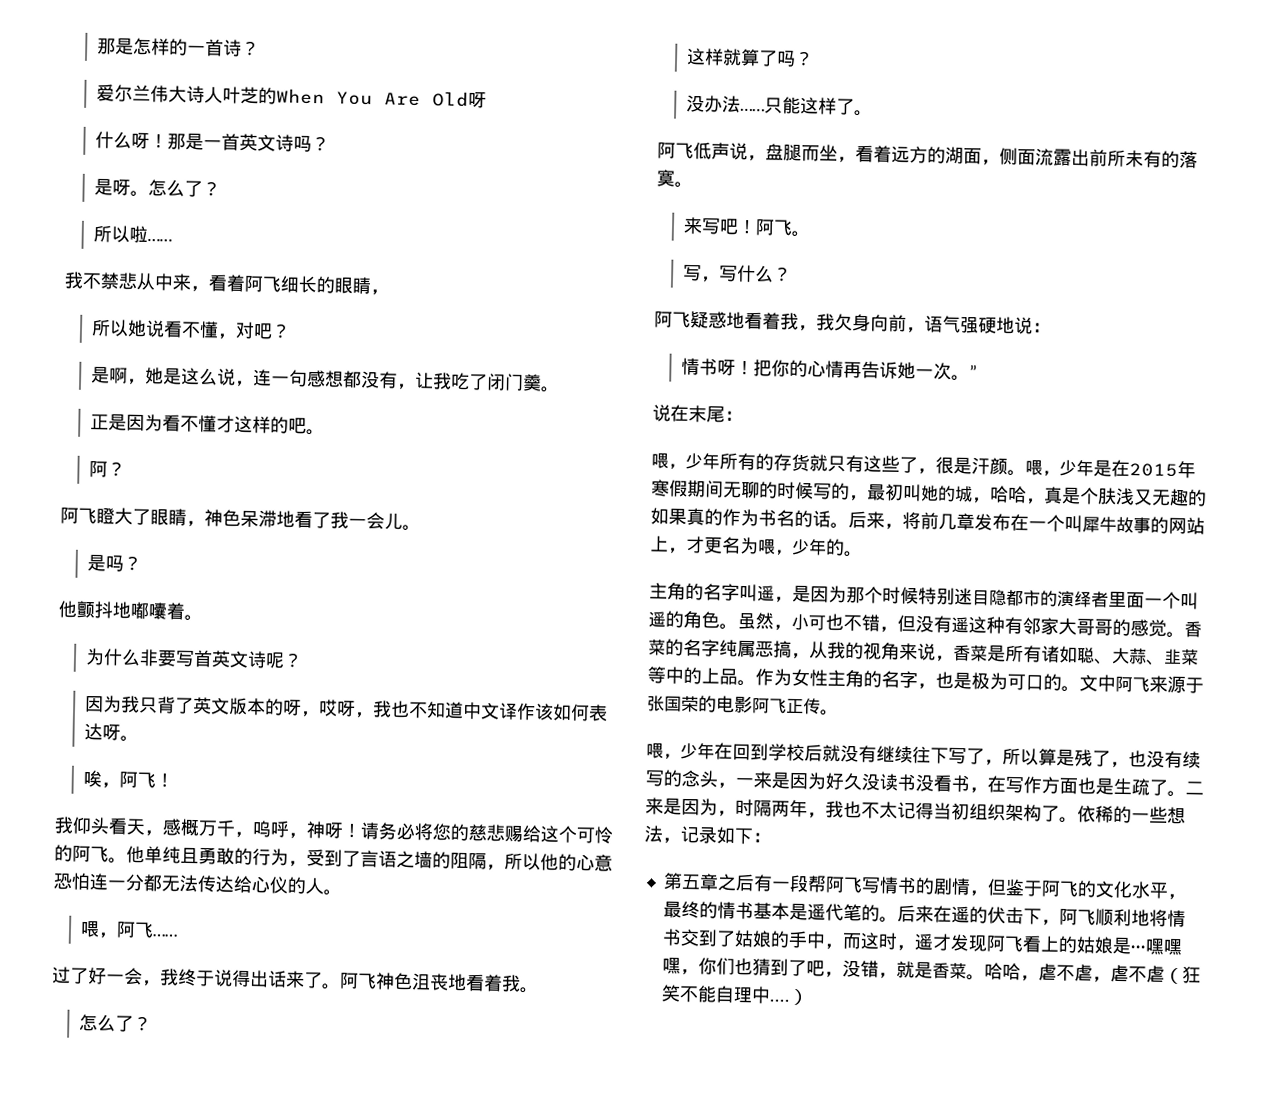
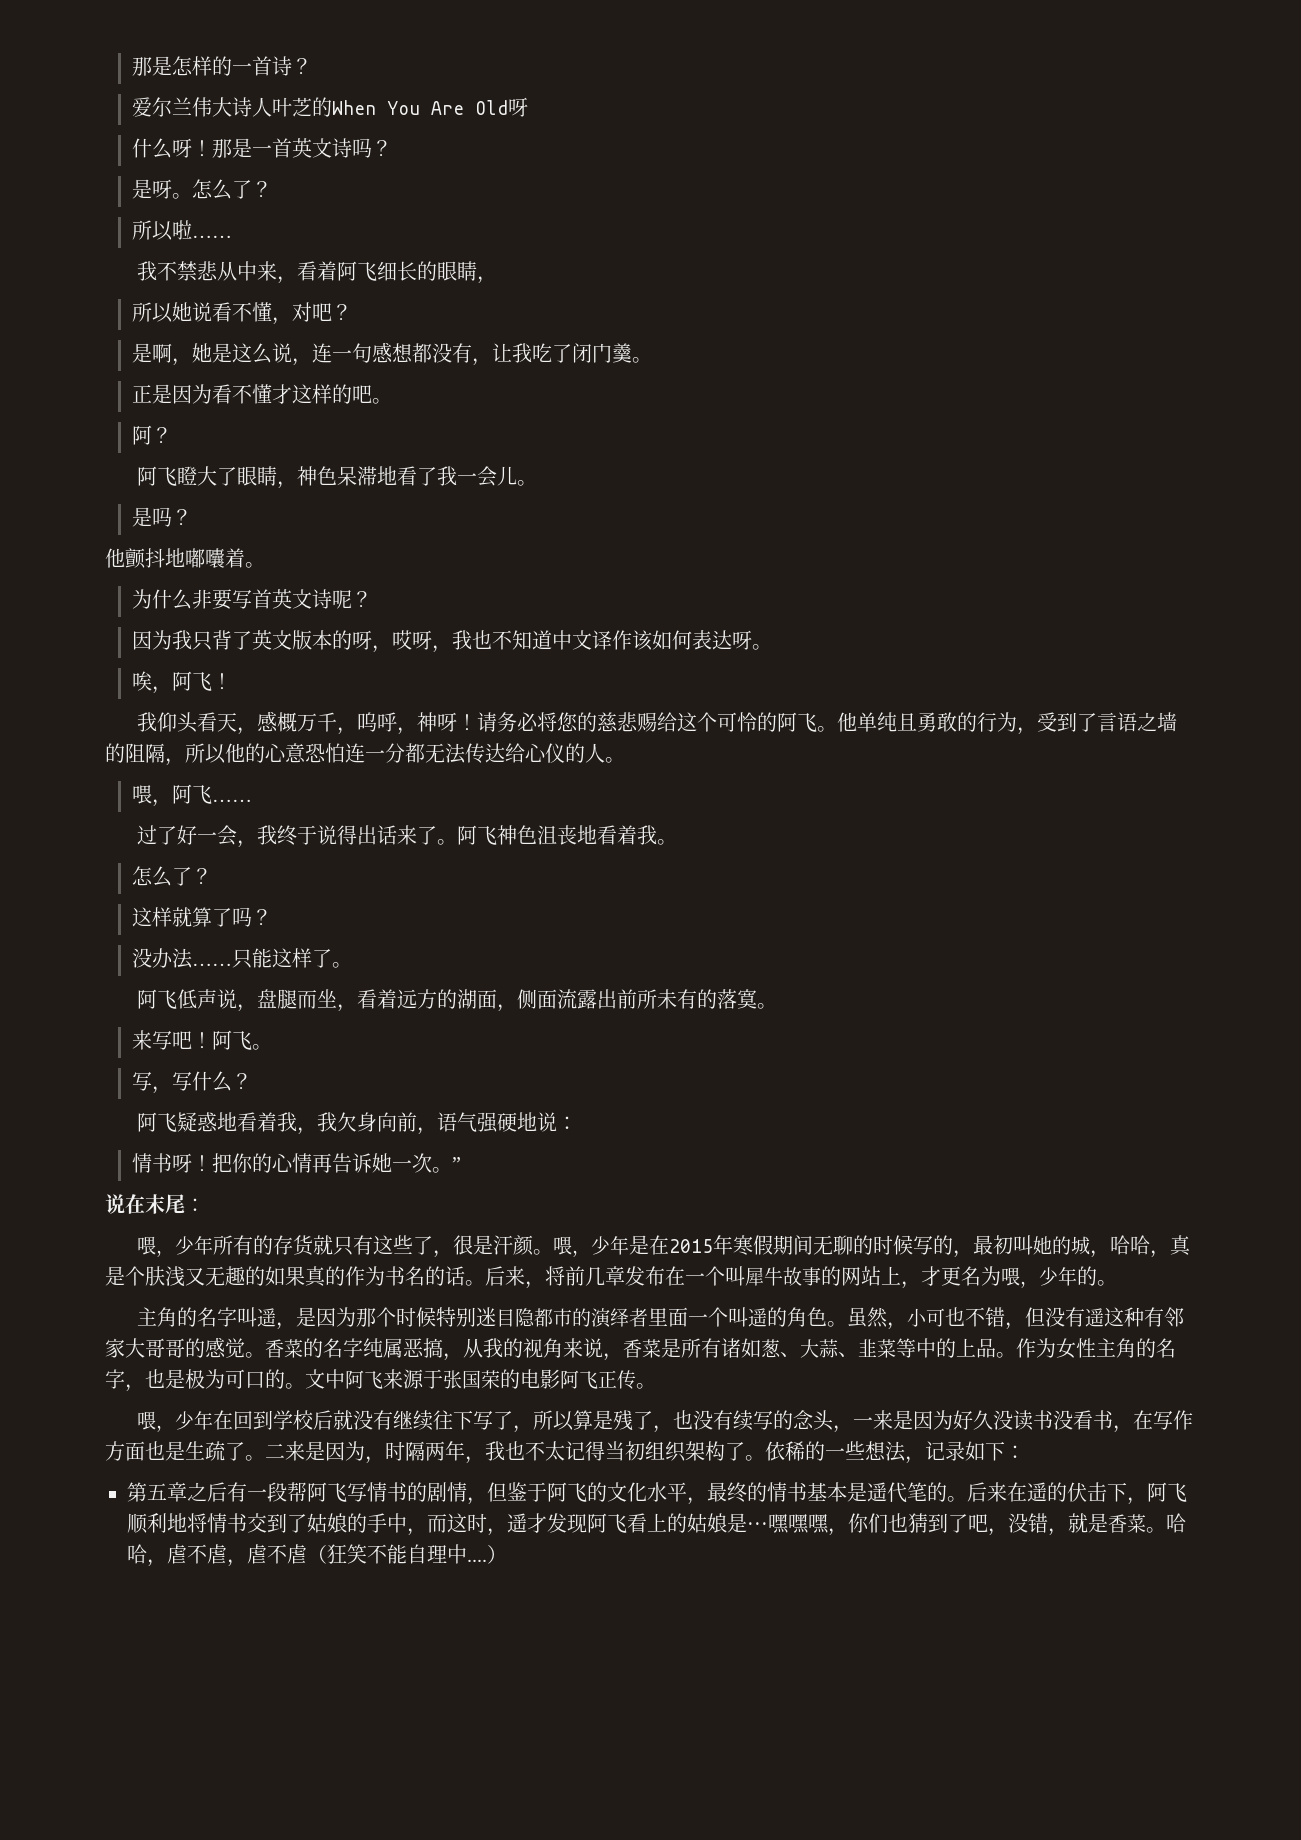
- 香菜的名字纯属恶搞，从我的视角来说，香菜是所有诸如聪、大蒜、韭菜等中的上品。
+ 香菜的名字纯属恶搞，从我的视角来说，香菜是所有诸如葱、大蒜、韭菜等中的上品。

